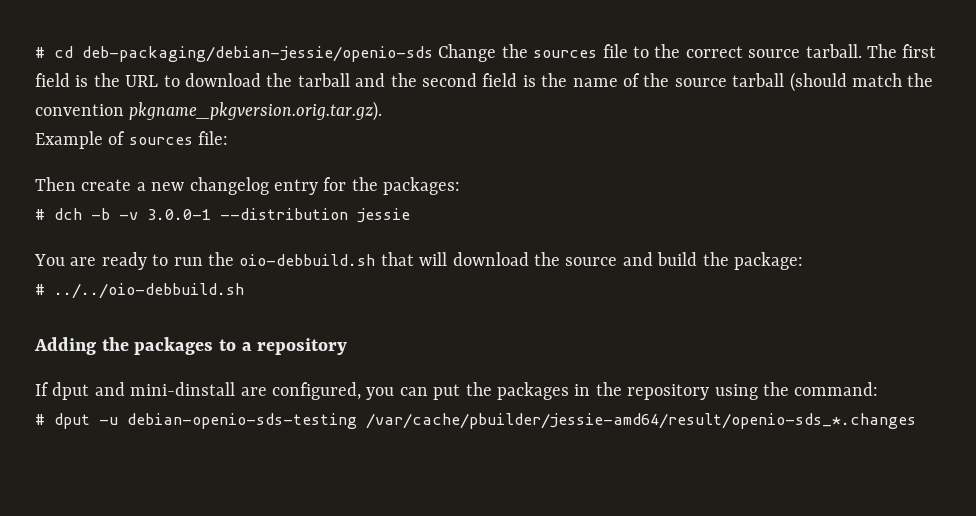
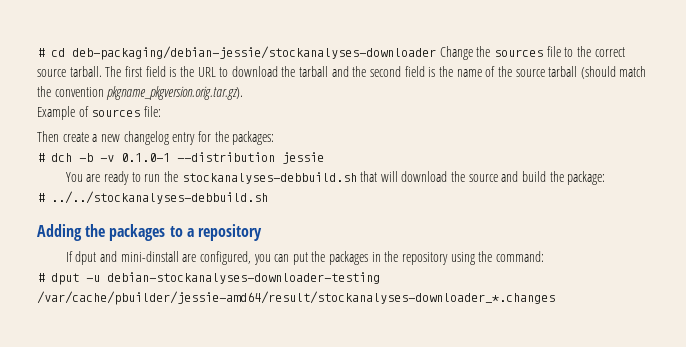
- # cd deb-packaging/debian-jessie/openio-sds Change the sources file to the correct source tarball.
+ # cd deb-packaging/debian-jessie/stockanalyses-downloader Change the sources file to the correct source tarball.
- # dch -b -v 3.0.0-1 --distribution jessie
+ # dch -b -v 0.1.0-1 --distribution jessie
- You are ready to run the oio-debbuild.sh that will download the source and build the package:
+ You are ready to run the stockanalyses-debbuild.sh that will download the source and build the package:
- # ../../oio-debbuild.sh
+ # ../../stockanalyses-debbuild.sh
- # dput -u debian-openio-sds-testing /var/cache/pbuilder/jessie-amd64/result/openio-sds_*.changes
+ # dput -u debian-stockanalyses-downloader-testing /var/cache/pbuilder/jessie-amd64/result/stockanalyses-downloader_*.changes

